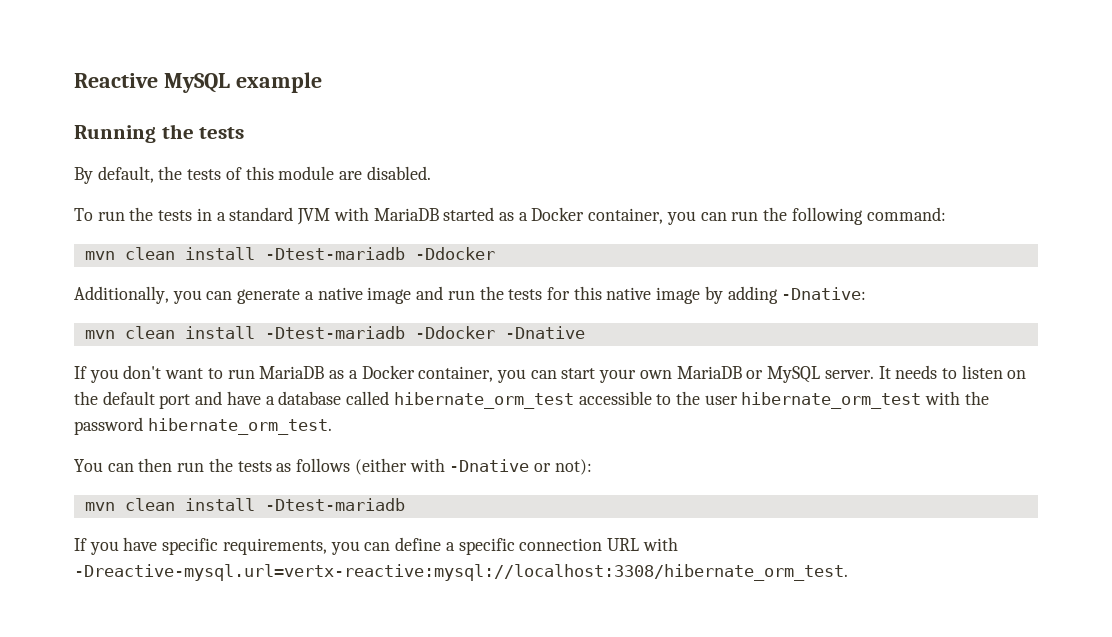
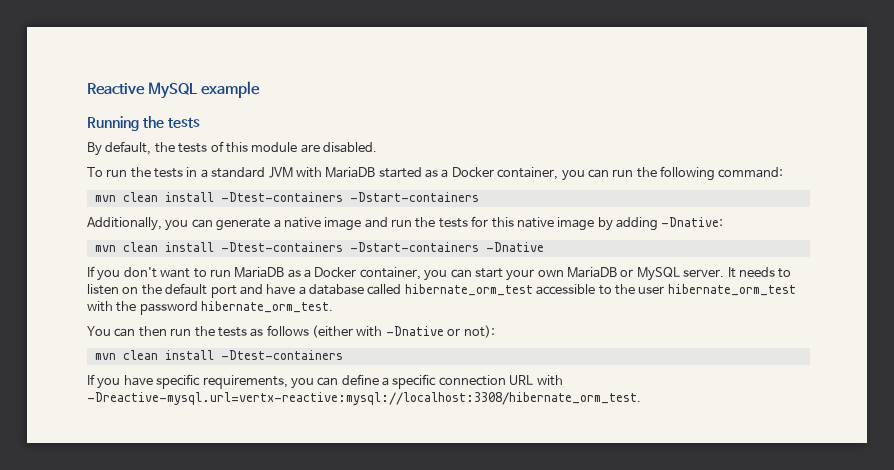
  To run the tests in a standard JVM with MariaDB started as a Docker container, you can run the following command:
- mvn clean install -Dtest-mariadb -Ddocker
+ mvn clean install -Dtest-containers -Dstart-containers
- mvn clean install -Dtest-mariadb -Ddocker -Dnative
+ mvn clean install -Dtest-containers -Dstart-containers -Dnative
  You can then run the tests as follows (either with -Dnative or not):
- mvn clean install -Dtest-mariadb
+ mvn clean install -Dtest-containers

